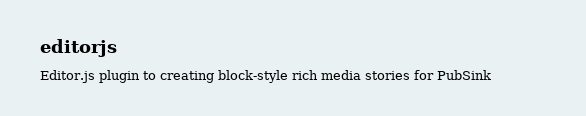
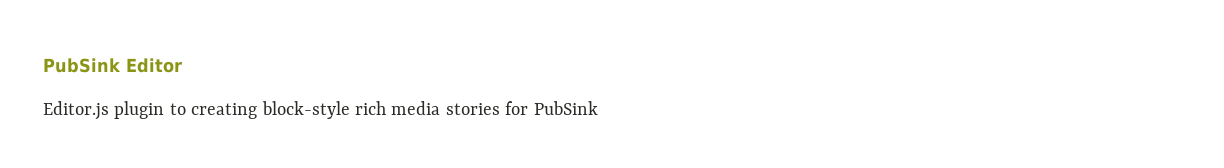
- editorjs
+ PubSink Editor

